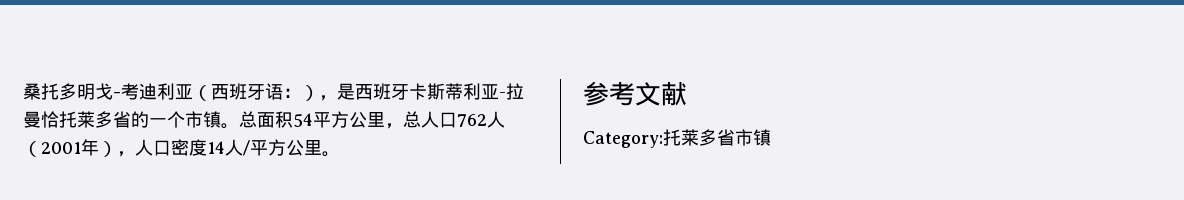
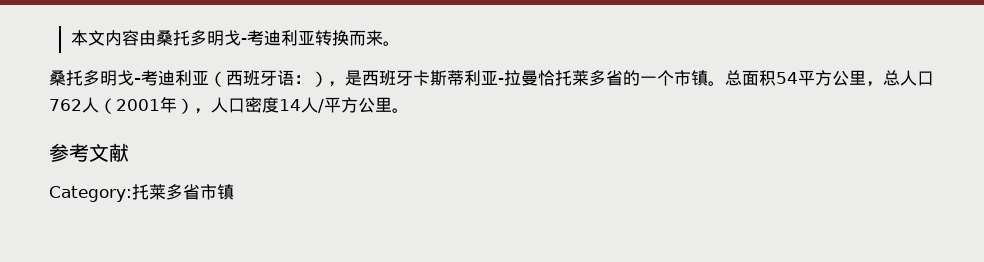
+ 本文内容由桑托多明戈-考迪利亚转换而来。

